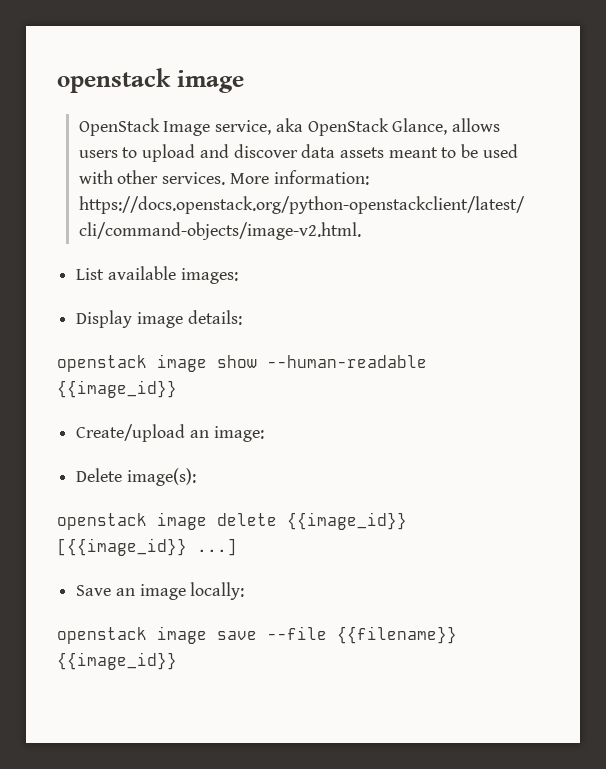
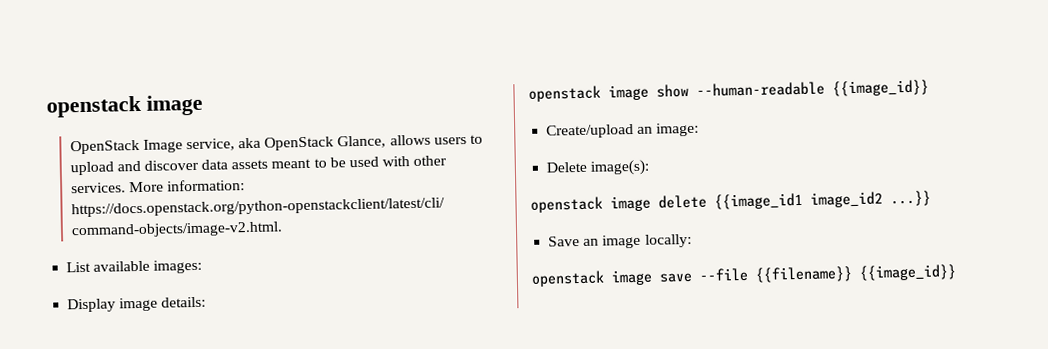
- openstack image delete {{image_id}} [{{image_id}} ...]
+ openstack image delete {{image_id1 image_id2 ...}}

